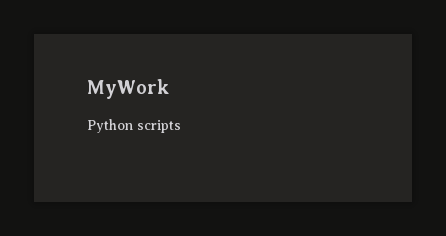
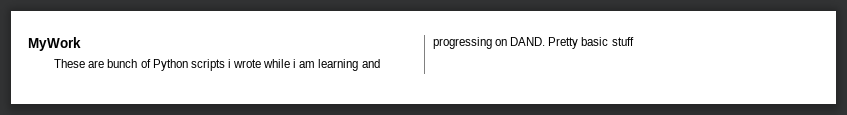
- Python scripts
+ These are bunch of Python scripts i wrote while i am learning and progressing on DAND. Pretty basic stuff

